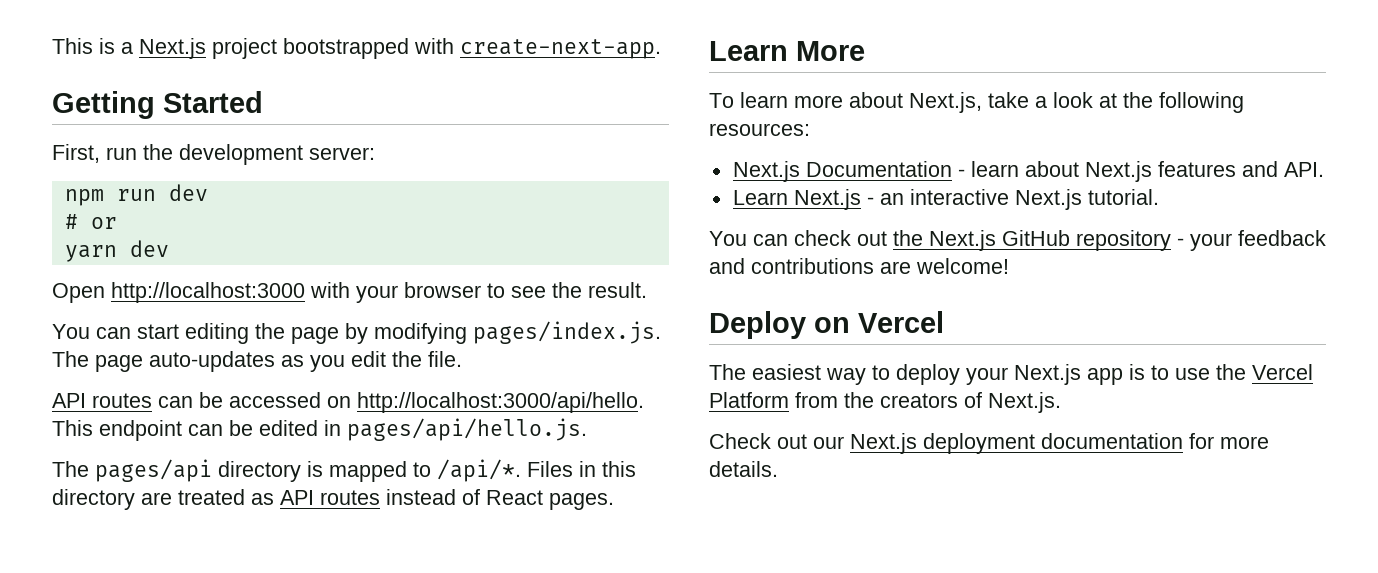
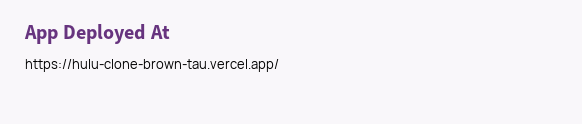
- This is a Next.js project bootstrapped with create-next-app.
- Getting Started
- First, run the development server:
- npm run dev
- # or
- yarn dev
- Open http://localhost:3000 with your browser to see the result.
- You can start editing the page by modifying pages/index.js. The page auto-updates as you edit the file.
- API routes can be accessed on http://localhost:3000/api/hello. This endpoint can be edited in pages/api/hello.js.
- The pages/api directory is mapped to /api/*. Files in this directory are treated as API routes instead of React pages.
- Learn More
- To learn more about Next.js, take a look at the following resources:
- Next.js Documentation - learn about Next.js features and API.
- Learn Next.js - an interactive Next.js tutorial.
- You can check out the Next.js GitHub repository - your feedback and contributions are welcome!
- Deploy on Vercel
- The easiest way to deploy your Next.js app is to use the Vercel Platform from the creators of Next.js.
- Check out our Next.js deployment documentation for more details.
+ App Deployed At
+ https://hulu-clone-brown-tau.vercel.app/

